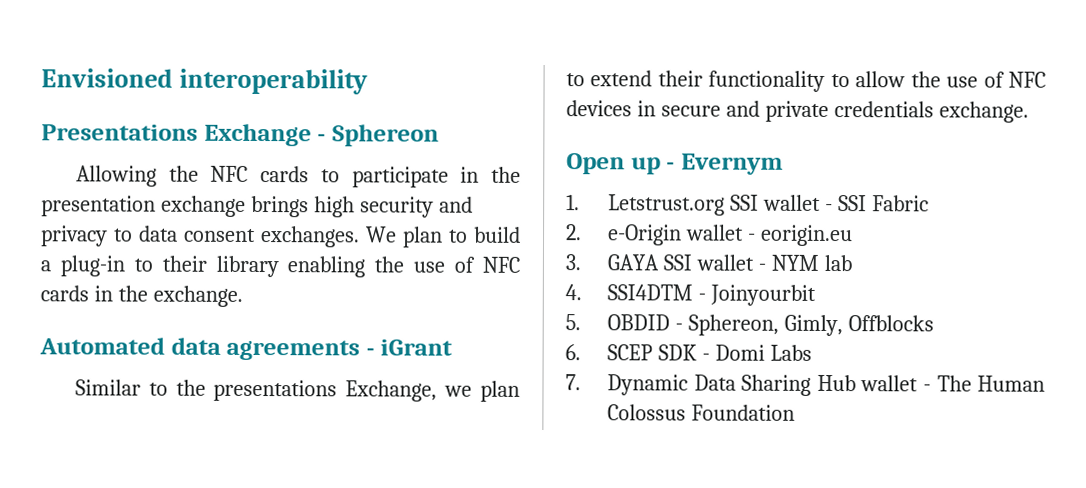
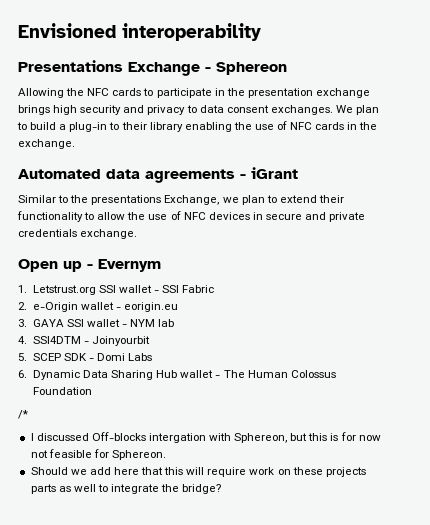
- 5. OBDID - Sphereon, Gimly, Offblocks
- 6. SCEP SDK - Domi Labs
+ 5. SCEP SDK - Domi Labs
- 7. Dynamic Data Sharing Hub wallet - The Human Colossus Foundation
+ 6. Dynamic Data Sharing Hub wallet - The Human Colossus Foundation
+ /*
+ I discussed Off-blocks intergation with Sphereon, but this is for now not feasible for Sphereon.
+ Should we add here that this will require work on these projects parts as well to integrate the bridge?

